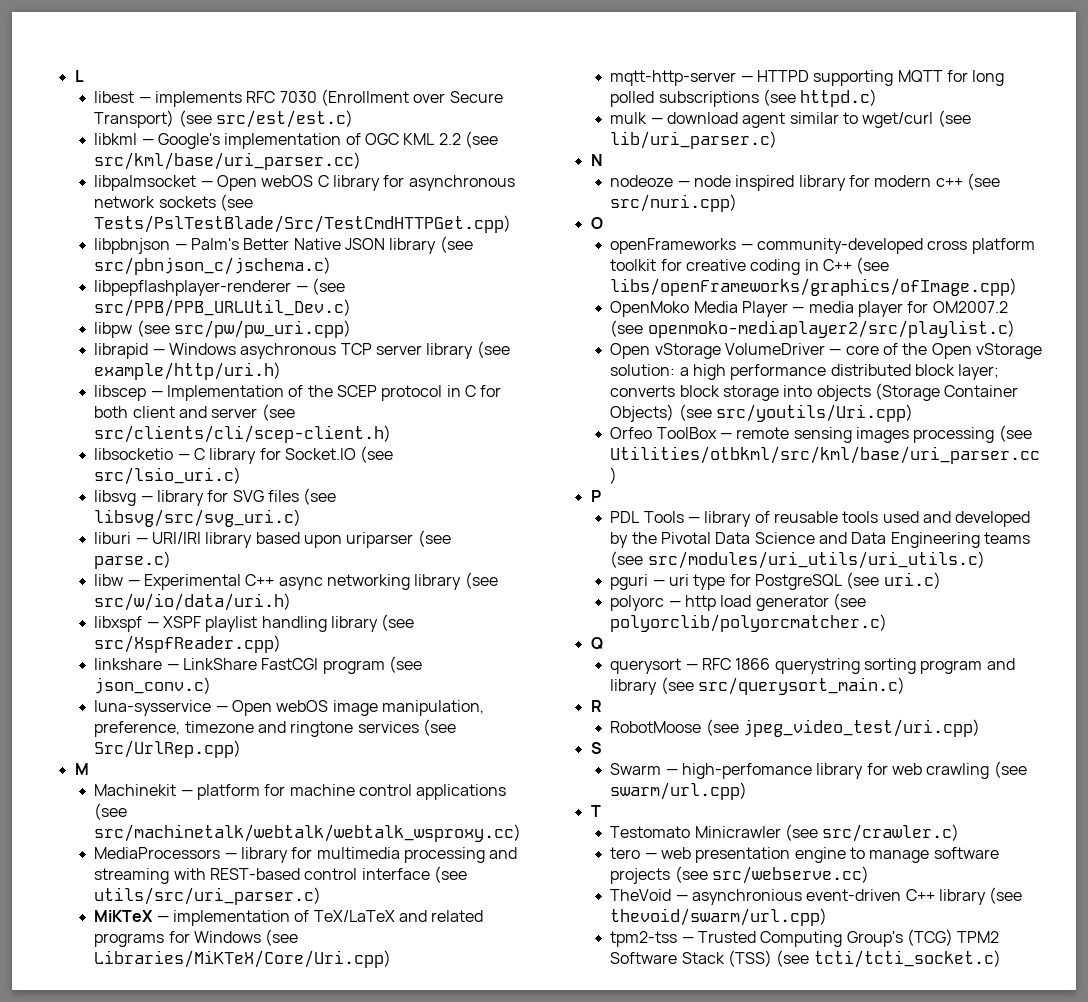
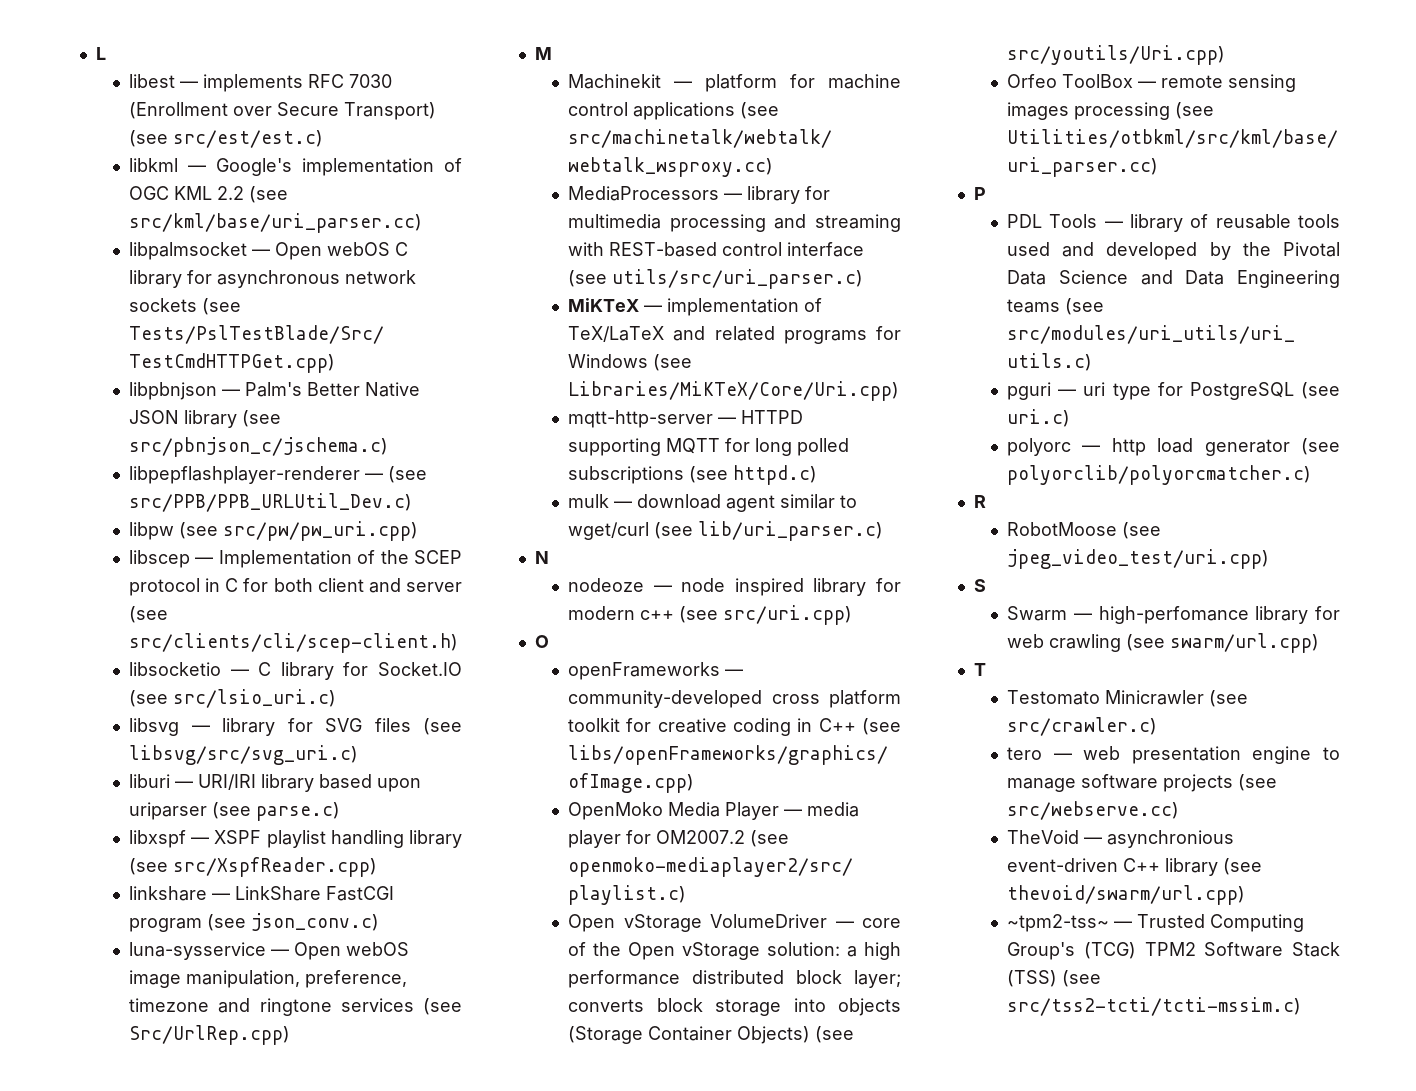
- librapid — Windows asychronous TCP server library (see example/http/uri.h)
- libw — Experimental C++ async networking library (see src/w/io/data/uri.h)
- nodeoze — node inspired library for modern c++ (see src/nuri.cpp)
+ nodeoze — node inspired library for modern c++ (see src/uri.cpp)
- Q
- querysort — RFC 1866 querystring sorting program and library (see src/querysort_main.c)
- tpm2-tss — Trusted Computing Group's (TCG) TPM2 Software Stack (TSS) (see tcti/tcti_socket.c)
+ ~tpm2-tss~ — Trusted Computing Group's (TCG) TPM2 Software Stack (TSS) (see src/tss2-tcti/tcti-mssim.c)

